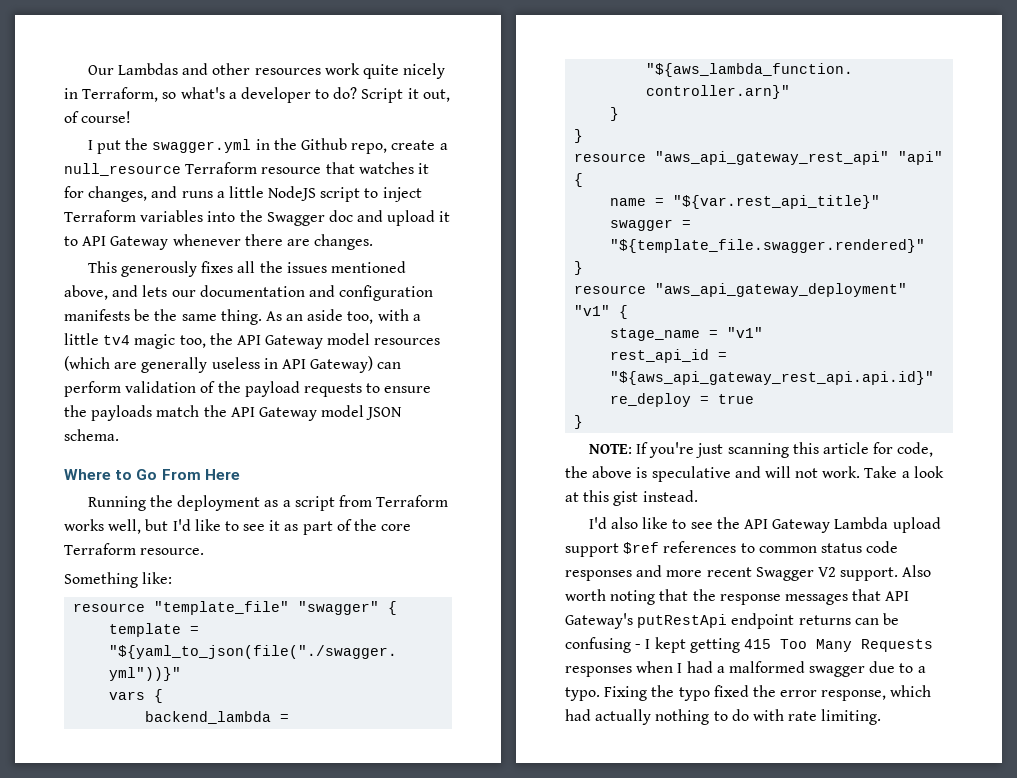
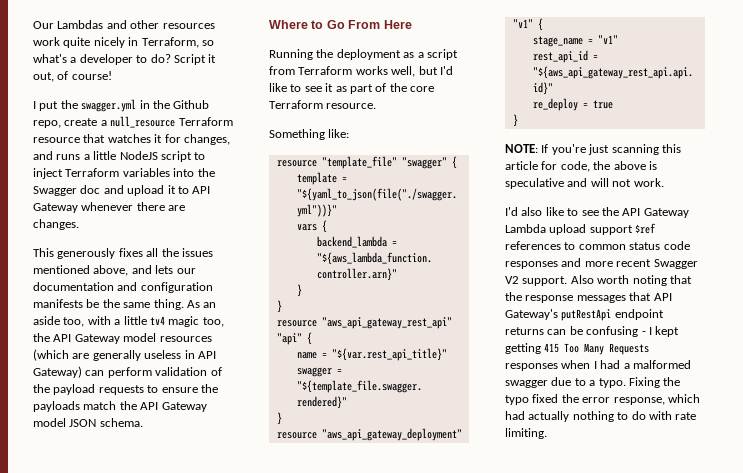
- Take a look at this gist instead.

